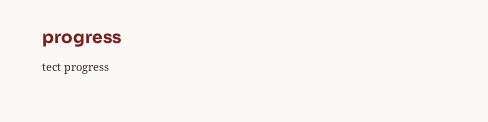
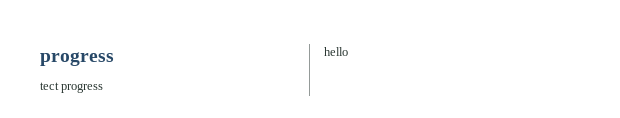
+ hello

